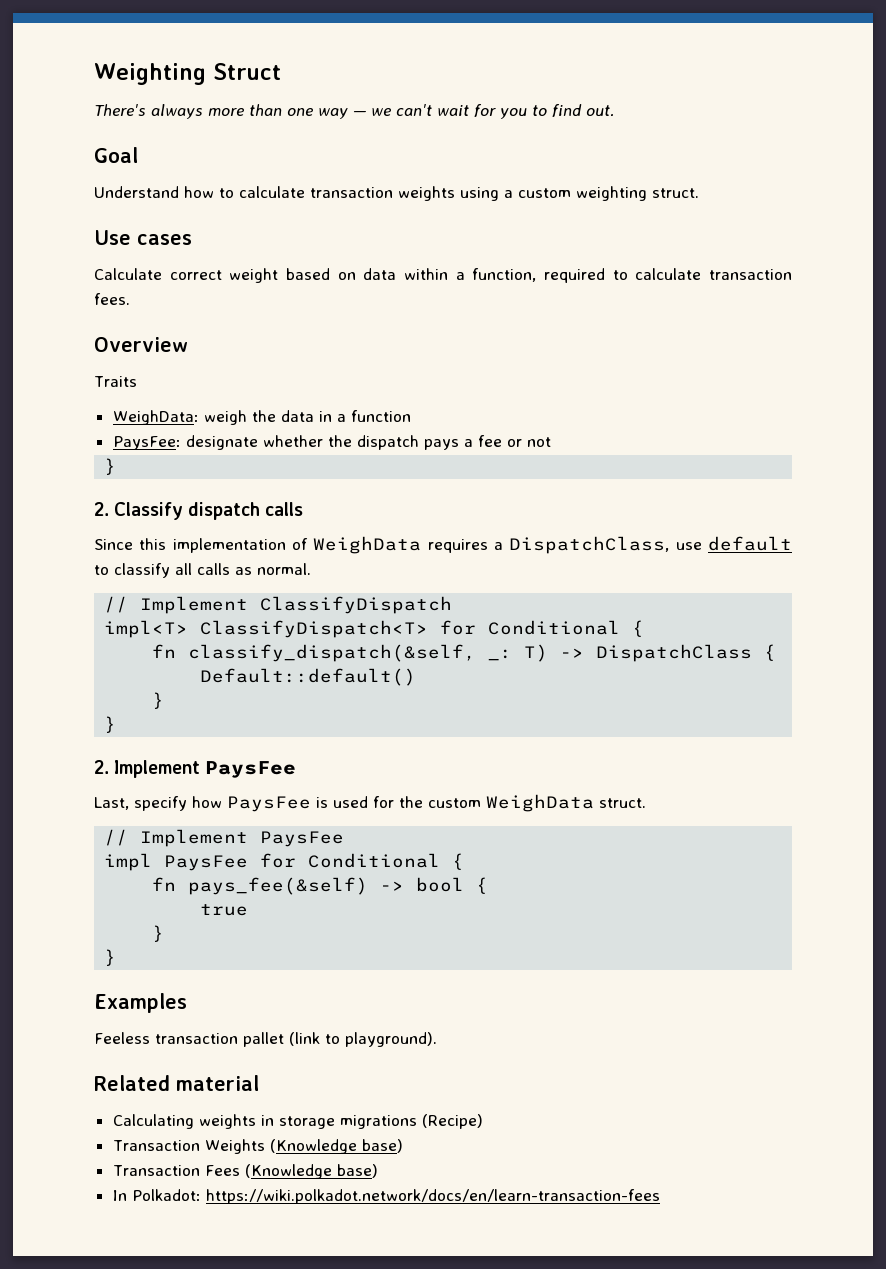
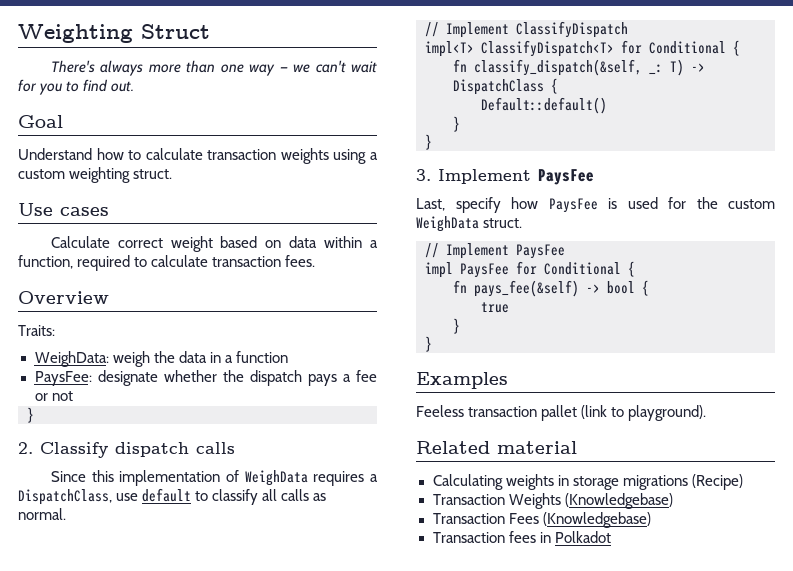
- Traits
+ Traits:
- 2. Implement PaysFee
+ 3. Implement PaysFee
- Transaction Weights (Knowledge base)
+ Transaction Weights (Knowledgebase)
- Transaction Fees (Knowledge base)
- In Polkadot: https://wiki.polkadot.network/docs/en/learn-transaction-fees
+ Transaction Fees (Knowledgebase)
+ Transaction fees in Polkadot

